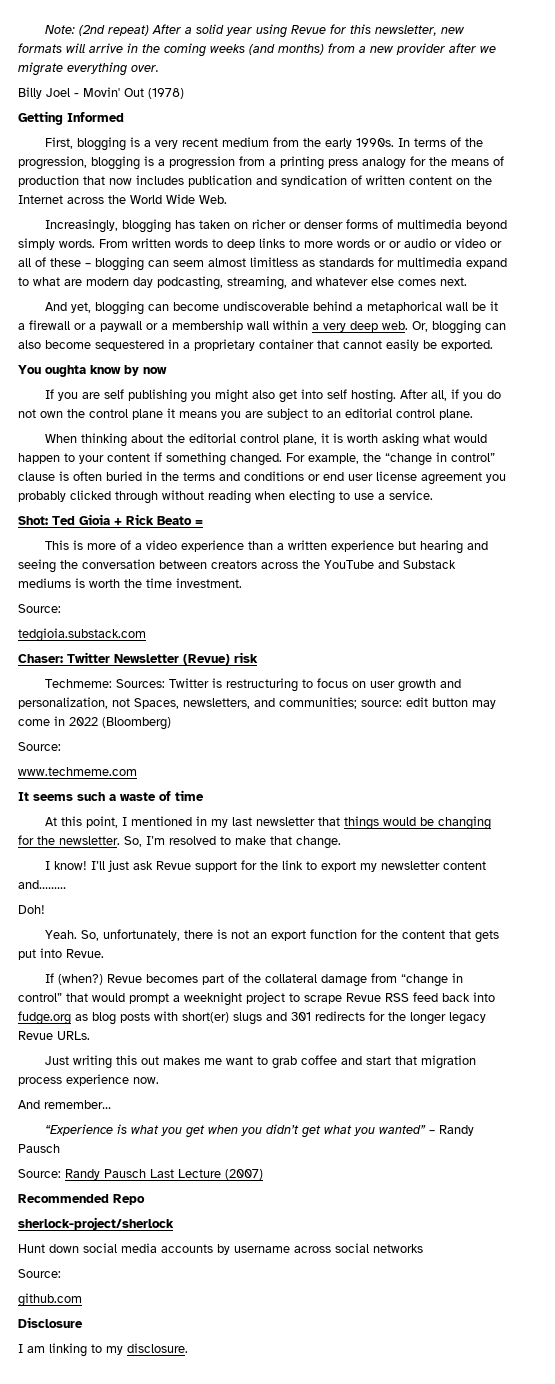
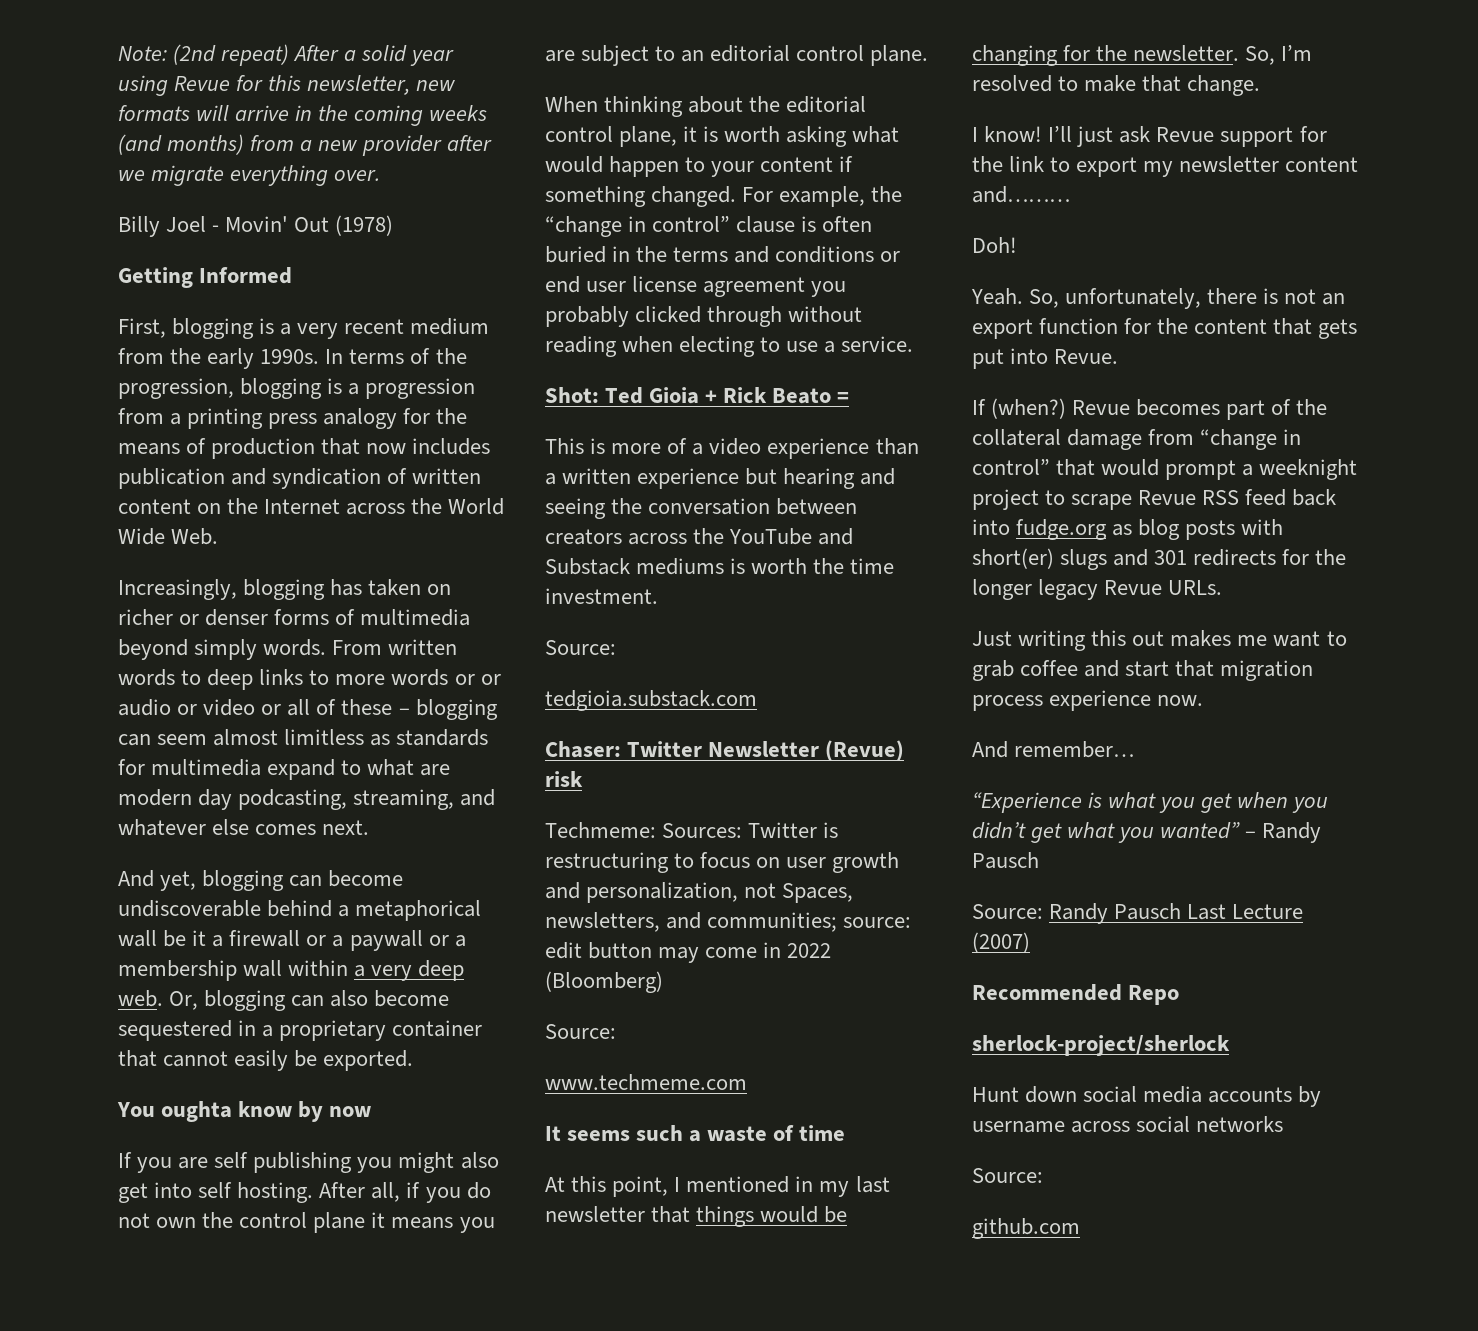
- Disclosure
- I am linking to my disclosure.

